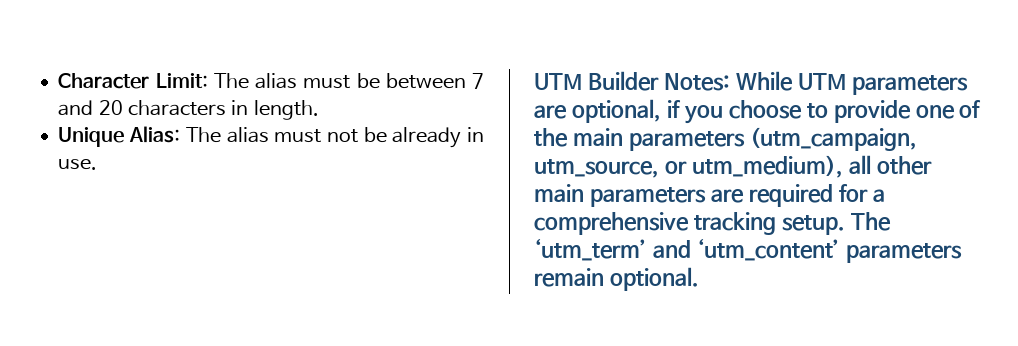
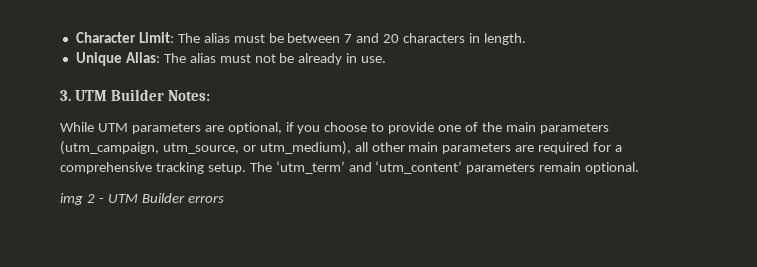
- UTM Builder Notes: While UTM parameters are optional, if you choose to provide one of the main parameters (utm_campaign, utm_source, or utm_medium), all other main parameters are required for a comprehensive tracking setup.
+ 3. UTM Builder Notes:
+ While UTM parameters are optional, if you choose to provide one of the main parameters (utm_campaign, utm_source, or utm_medium), all other main parameters are required for a comprehensive tracking setup.
+ img 2 - UTM Builder errors

